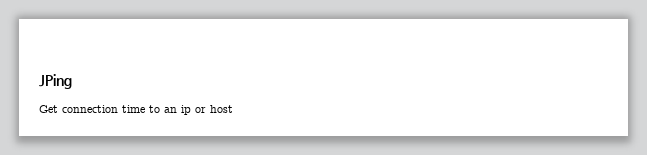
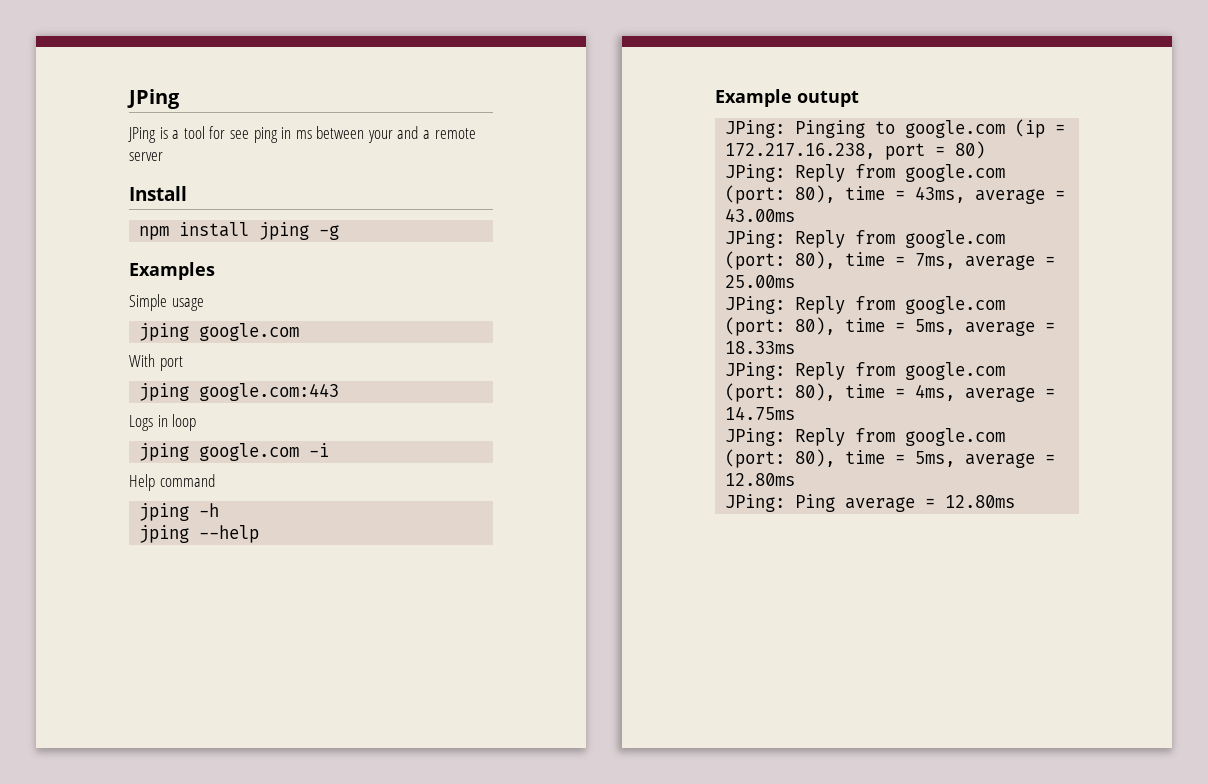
- Get connection time to an ip or host
+ JPing is a tool for see ping in ms between your and a remote server
+ Install
+ npm install jping -g
+ Examples
+ Simple usage
+ jping google.com
+ With port
+ jping google.com:443
+ Logs in loop
+ jping google.com -i
+ Help command
+ jping -h
+ jping --help
+ Example outupt
+ JPing: Pinging to google.com (ip = 172.217.16.238, port = 80)
+ JPing: Reply from google.com (port: 80), time = 43ms, average = 43.00ms
+ JPing: Reply from google.com (port: 80), time = 7ms, average = 25.00ms
+ JPing: Reply from google.com (port: 80), time = 5ms, average = 18.33ms
+ JPing: Reply from google.com (port: 80), time = 4ms, average = 14.75ms
+ JPing: Reply from google.com (port: 80), time = 5ms, average = 12.80ms
+ JPing: Ping average = 12.80ms

